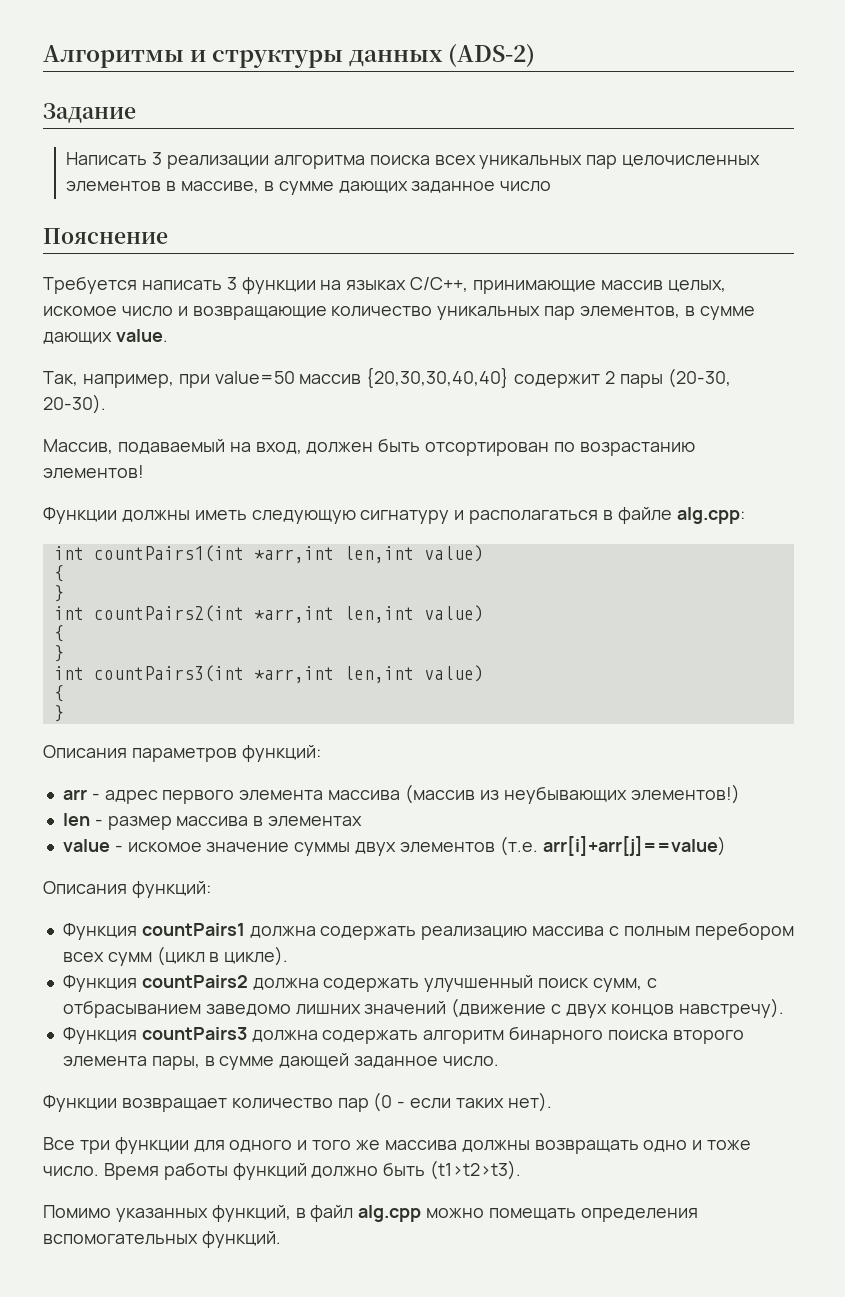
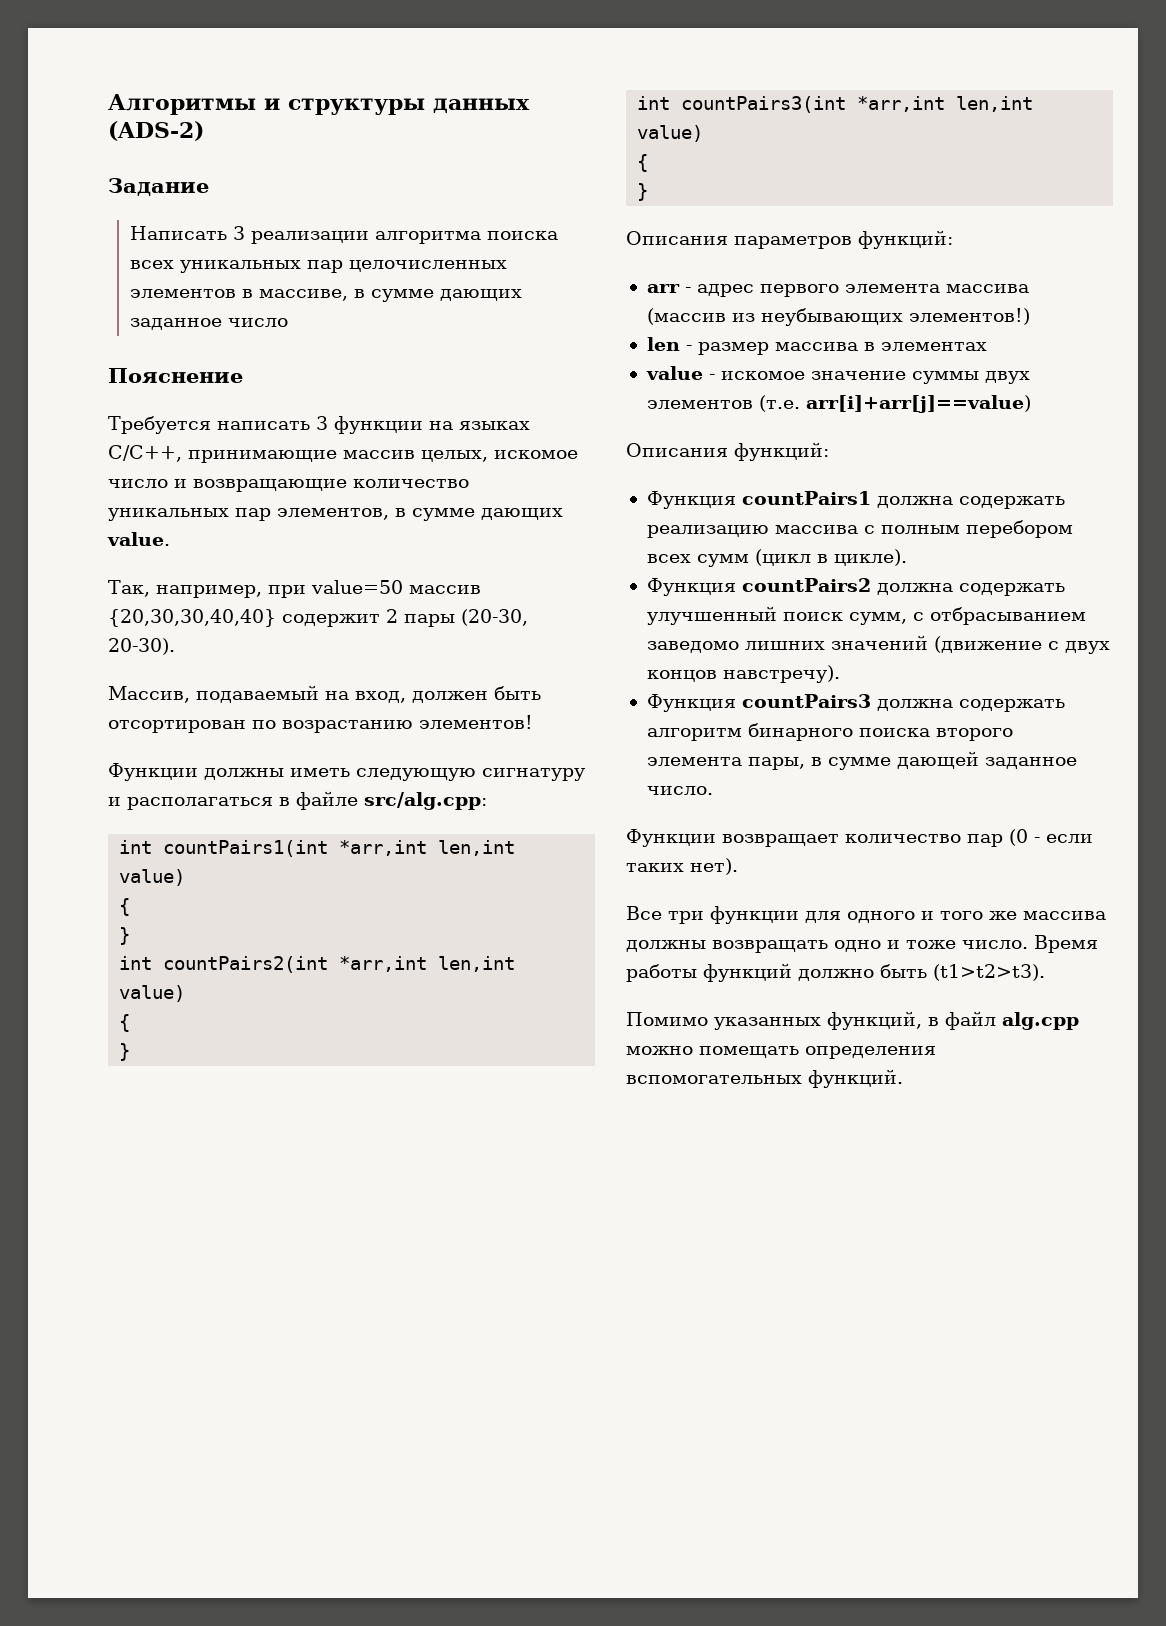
- Функции должны иметь следующую сигнатуру и располагаться в файле alg.cpp:
+ Функции должны иметь следующую сигнатуру и располагаться в файле src/alg.cpp:

